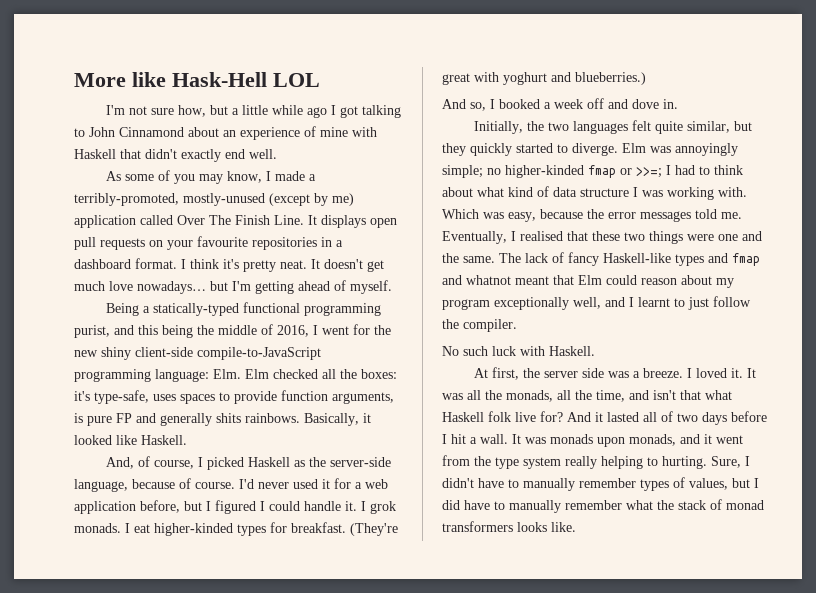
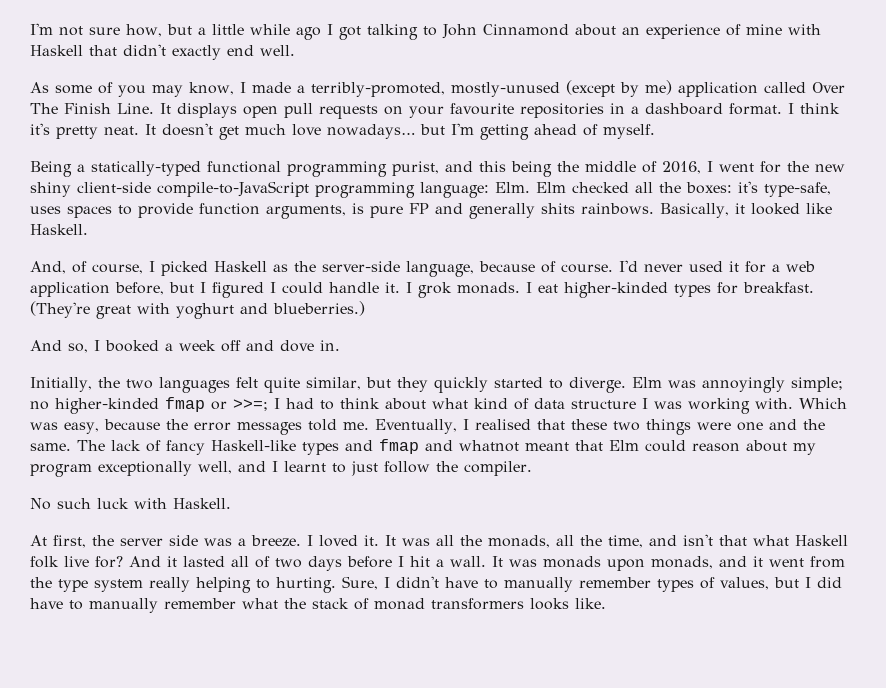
- More like Hask-Hell LOL

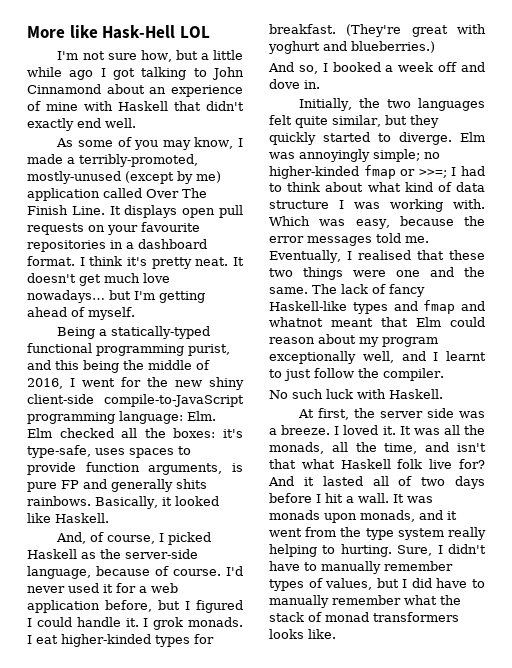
+ More like Hask-Hell LOL

